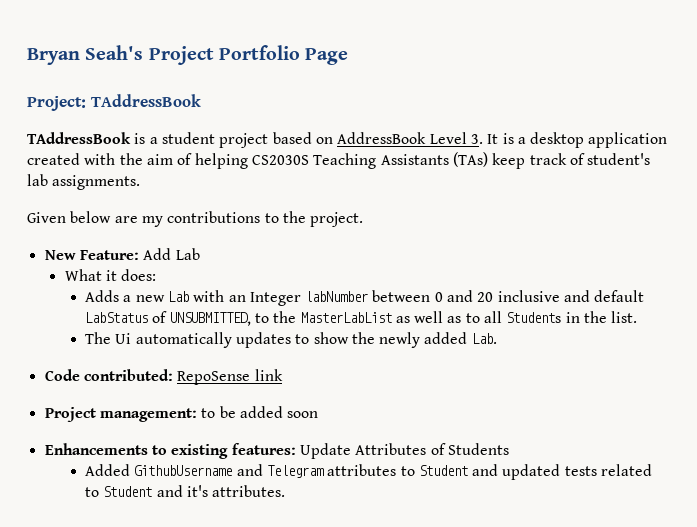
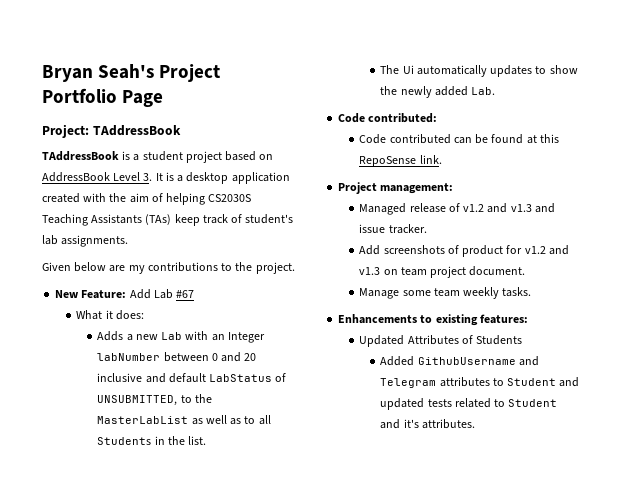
- New Feature: Add Lab
+ New Feature: Add Lab #67
- Code contributed: RepoSense link
- Project management: to be added soon
+ Code contributed:
+ Code contributed can be found at this RepoSense link.
+ Project management:
+ Managed release of v1.2 and v1.3 and issue tracker.
+ Add screenshots of product for v1.2 and v1.3 on team project document.
+ Manage some team weekly tasks.
- Enhancements to existing features: Update Attributes of Students
+ Enhancements to existing features:
+ Updated Attributes of Students

